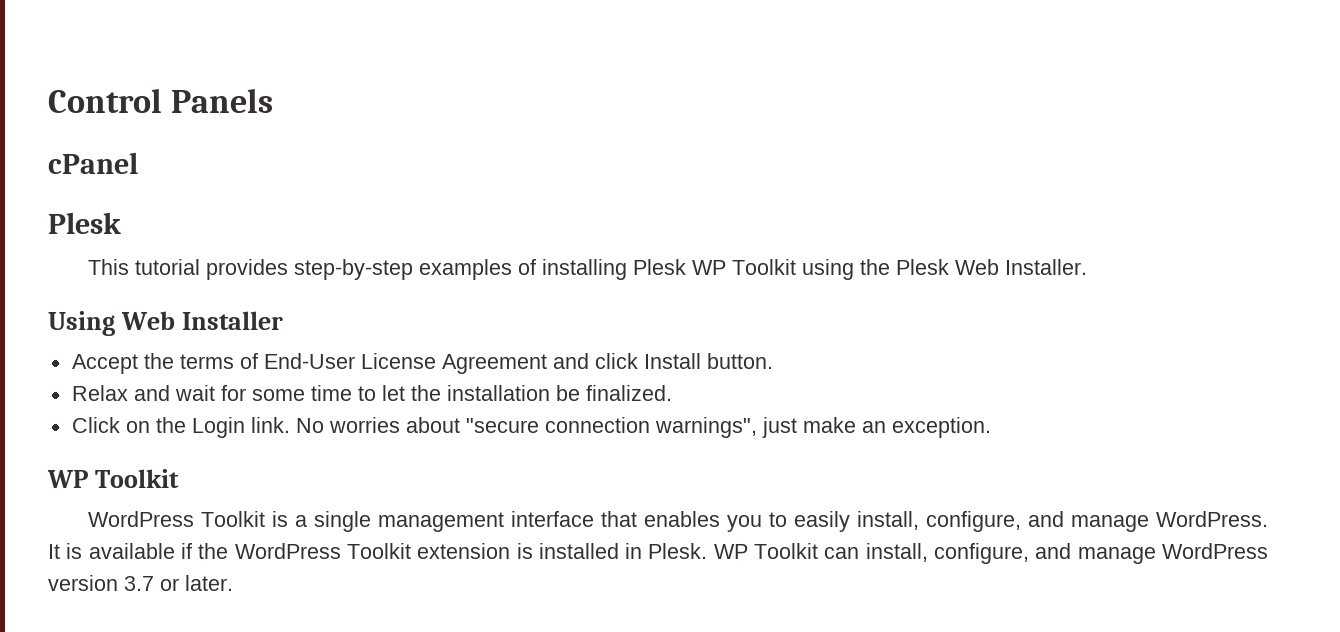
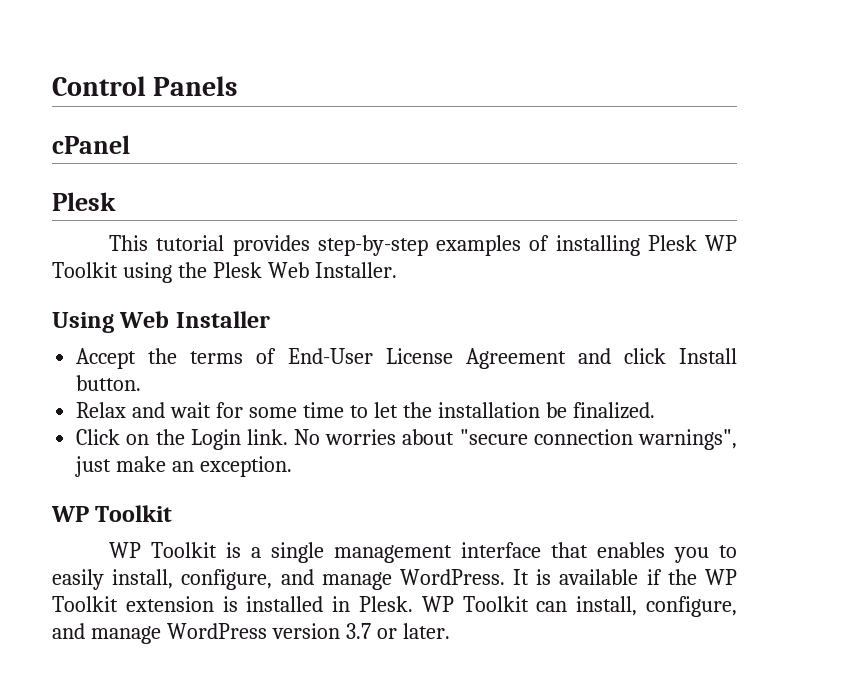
- WordPress Toolkit is a single management interface that enables you to easily install, configure, and manage WordPress.
+ WP Toolkit is a single management interface that enables you to easily install, configure, and manage WordPress.
- It is available if the WordPress Toolkit extension is installed in Plesk.
+ It is available if the WP Toolkit extension is installed in Plesk.

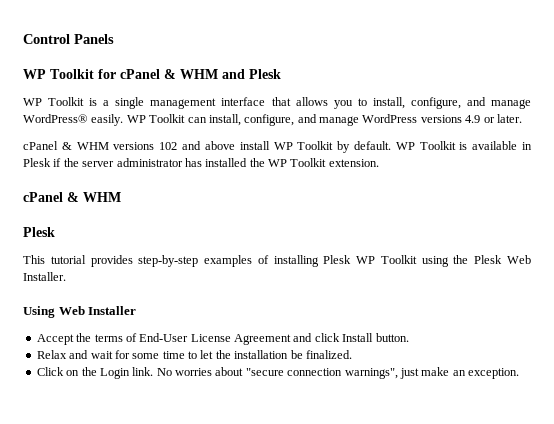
- cPanel
+ WP Toolkit for cPanel & WHM and Plesk
+ WP Toolkit is a single management interface that allows you to install, configure, and manage WordPress® easily. WP Toolkit can install, configure, and manage WordPress versions 4.9 or later.
+ cPanel & WHM versions 102 and above install WP Toolkit by default. WP Toolkit is available in Plesk if the server administrator has installed the WP Toolkit extension.
+ cPanel & WHM
  No worries about "secure connection warnings", just make an exception.
- WP Toolkit
- WP Toolkit is a single management interface that enables you to easily install, configure, and manage WordPress. It is available if the WP Toolkit extension is installed in Plesk. WP Toolkit can install, configure, and manage WordPress version 3.7 or later.

